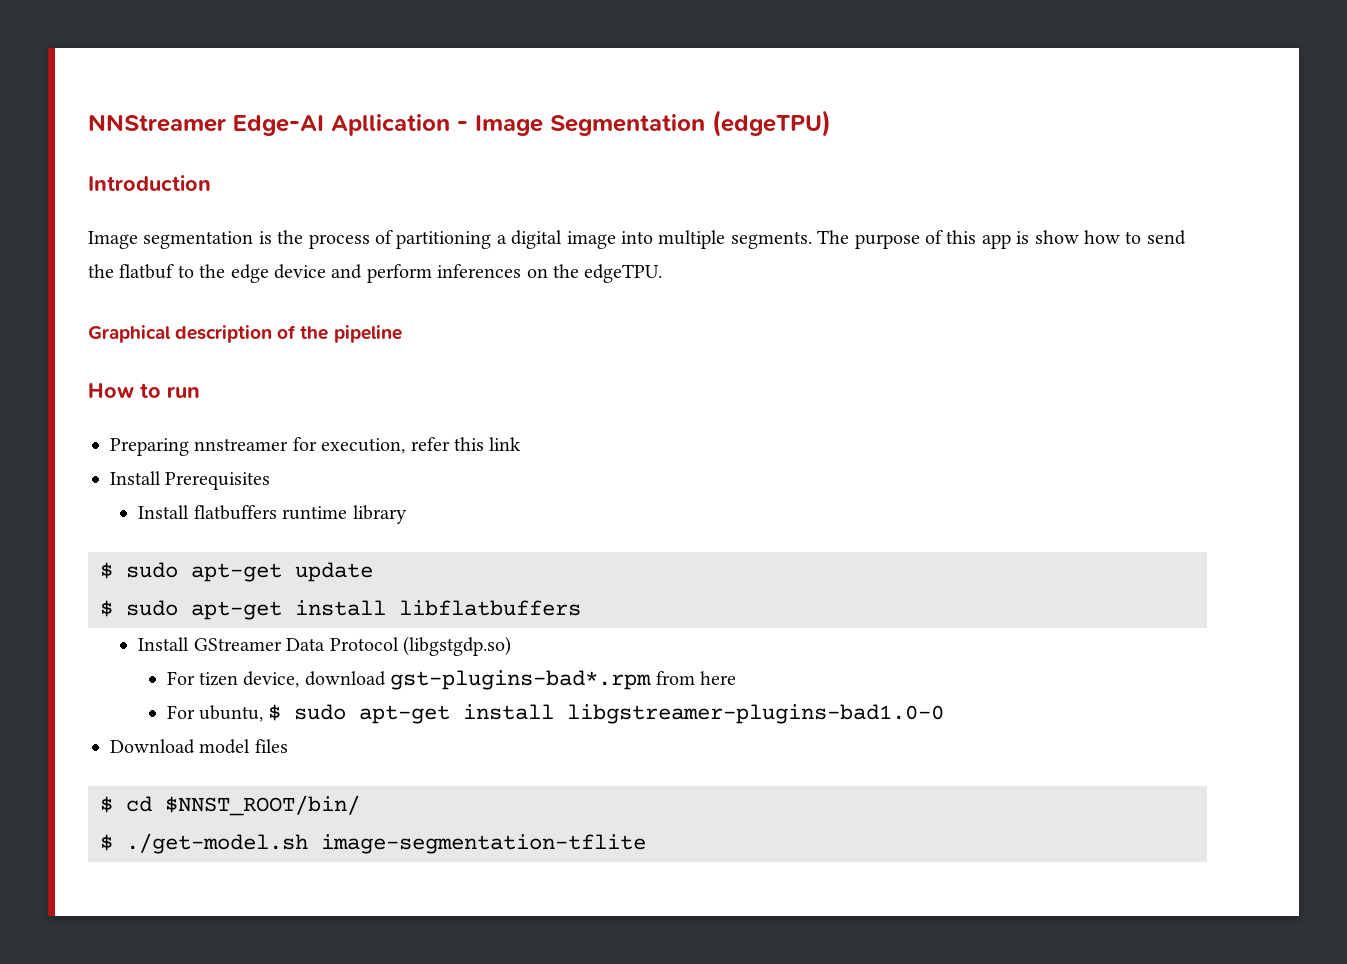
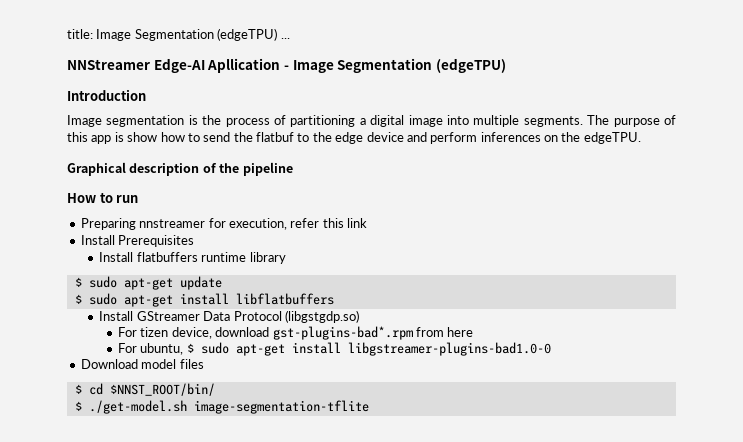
+ title: Image Segmentation (edgeTPU) ...

